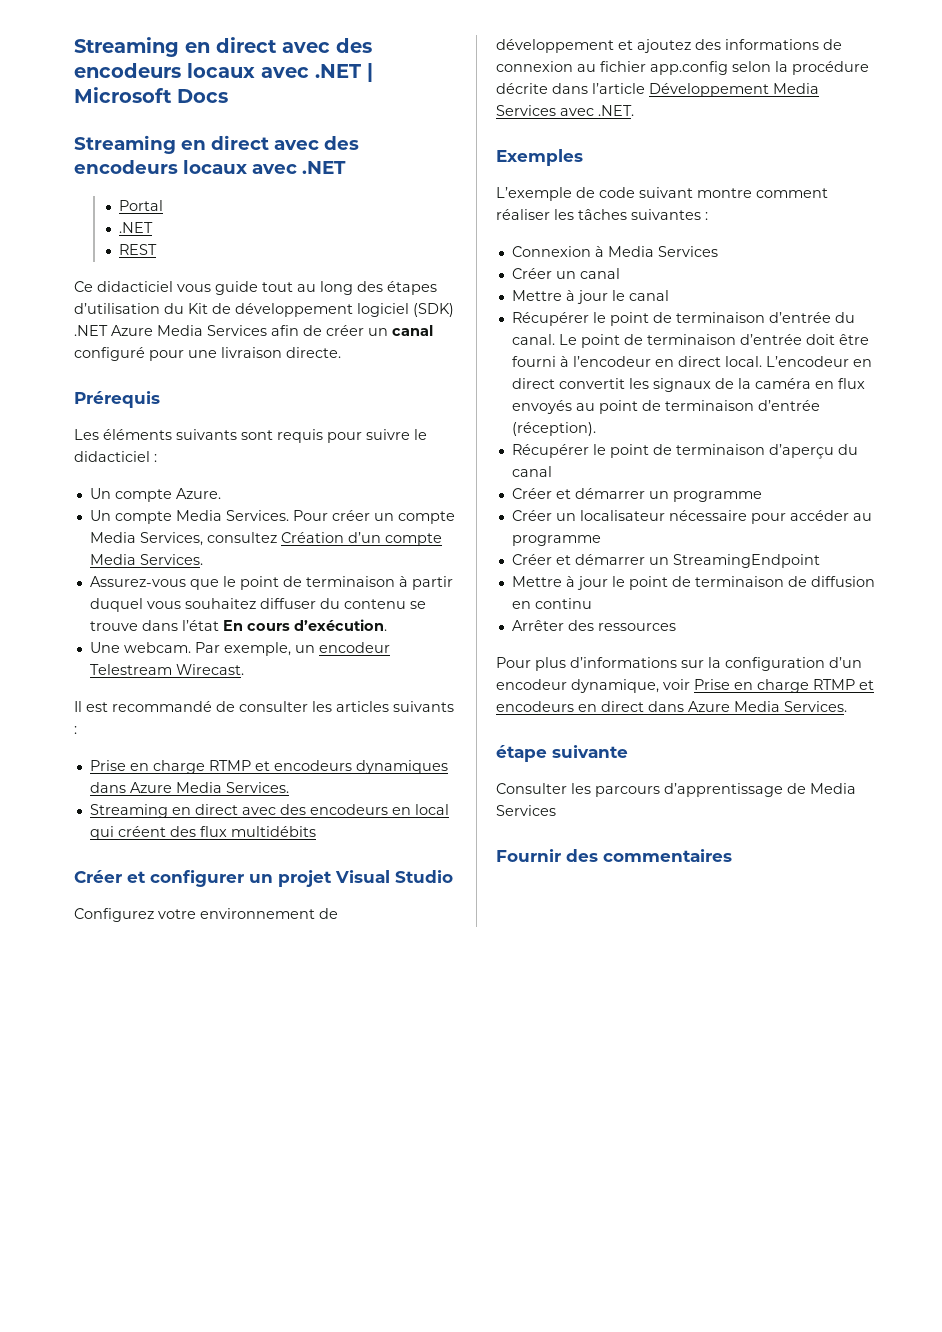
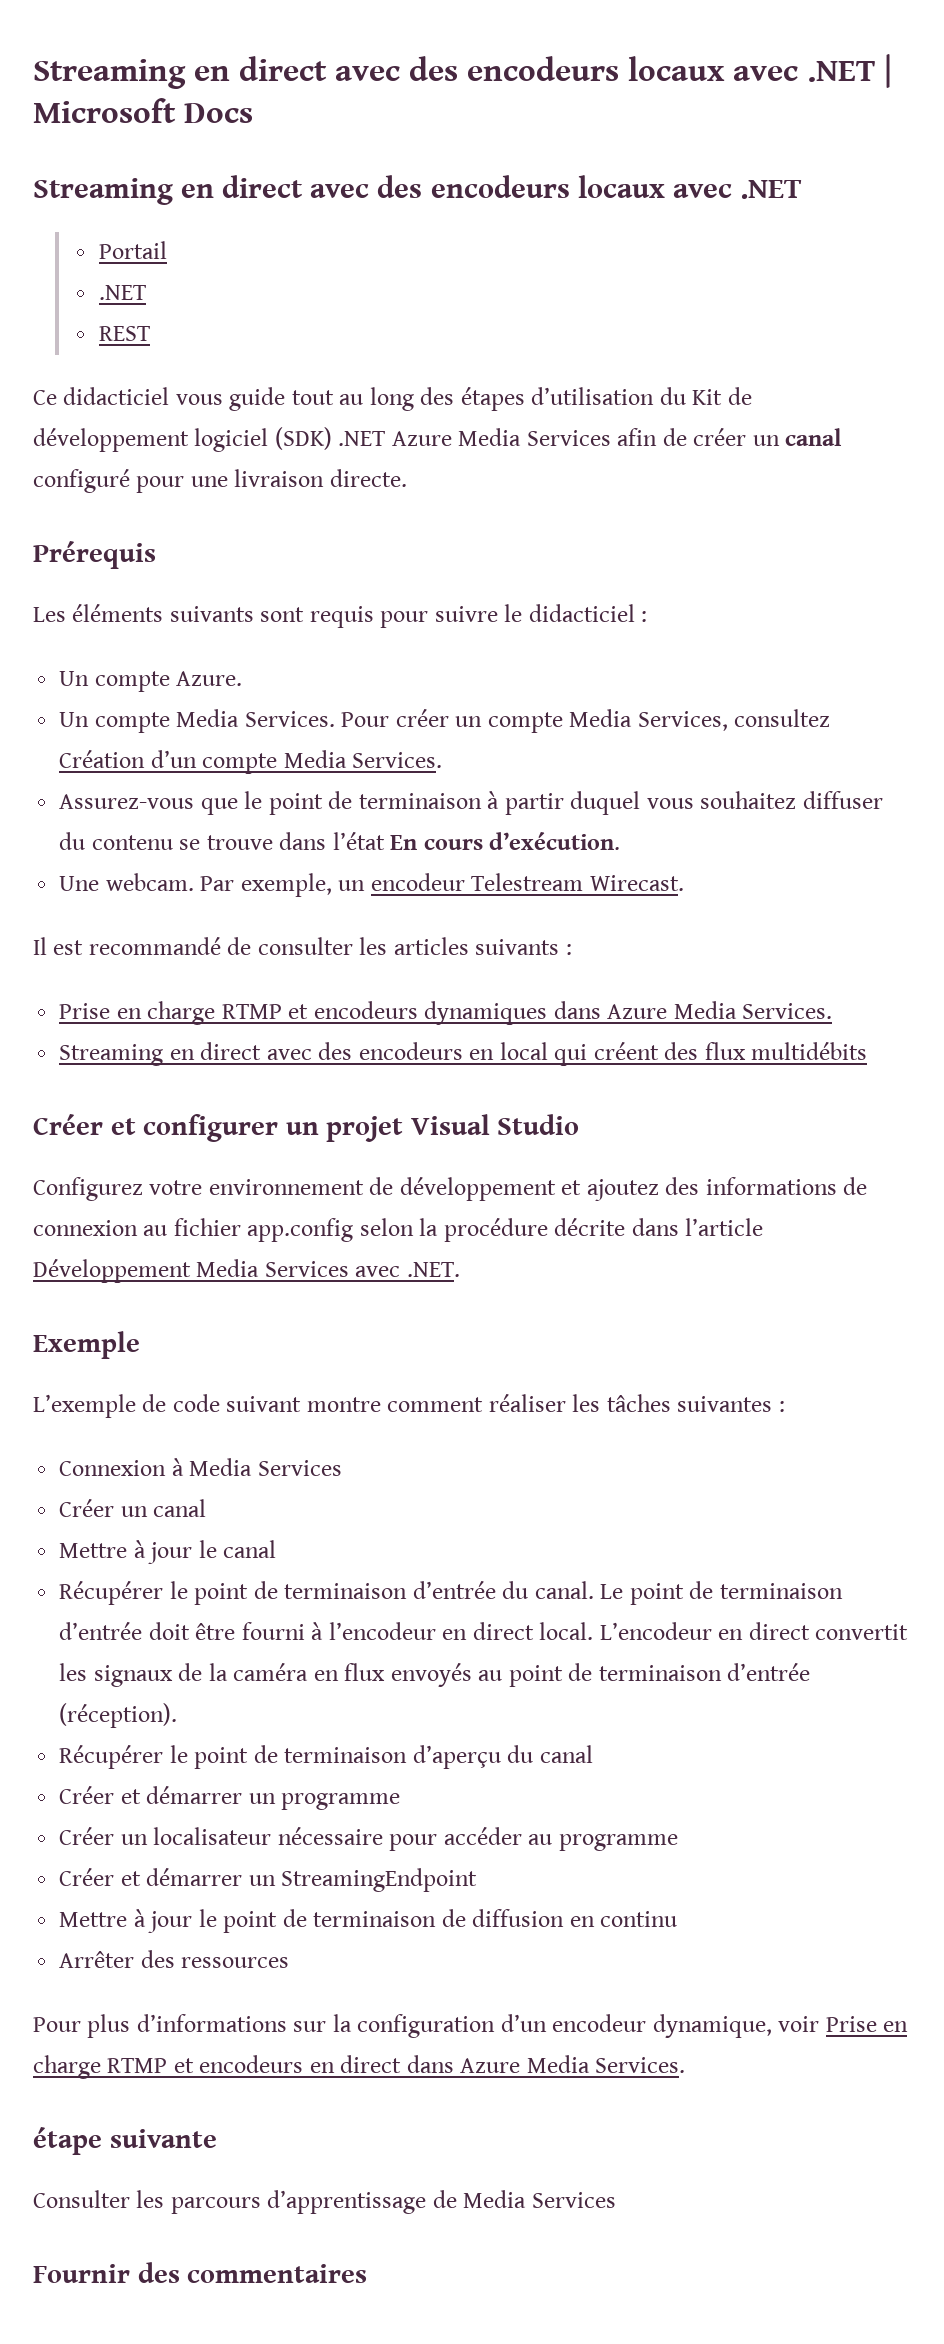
- Portal
+ Portail
- Exemples
+ Exemple

